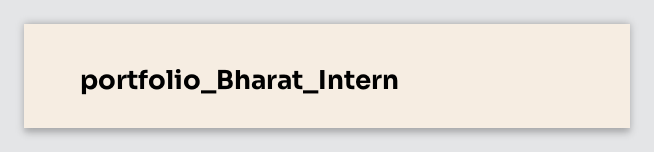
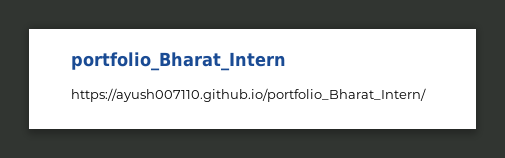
+ https://ayush007110.github.io/portfolio_Bharat_Intern/

